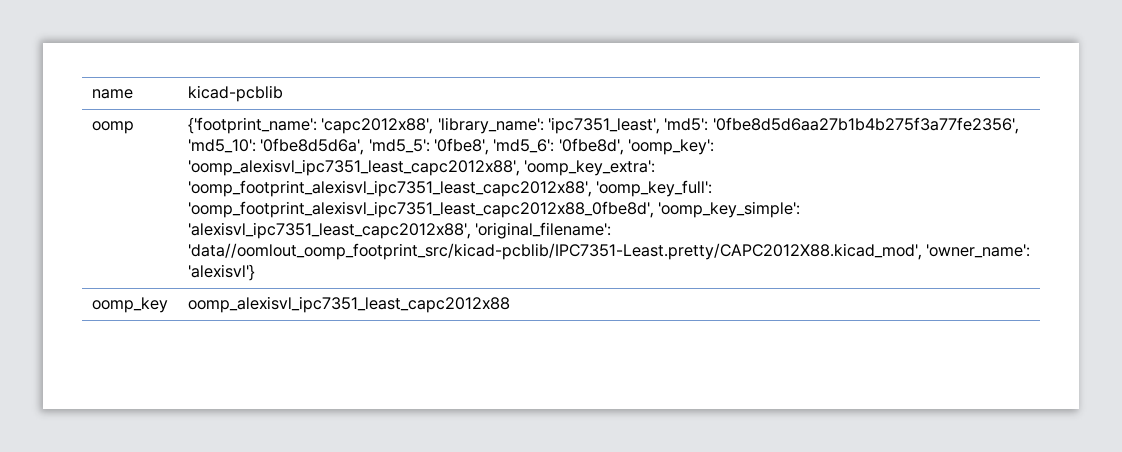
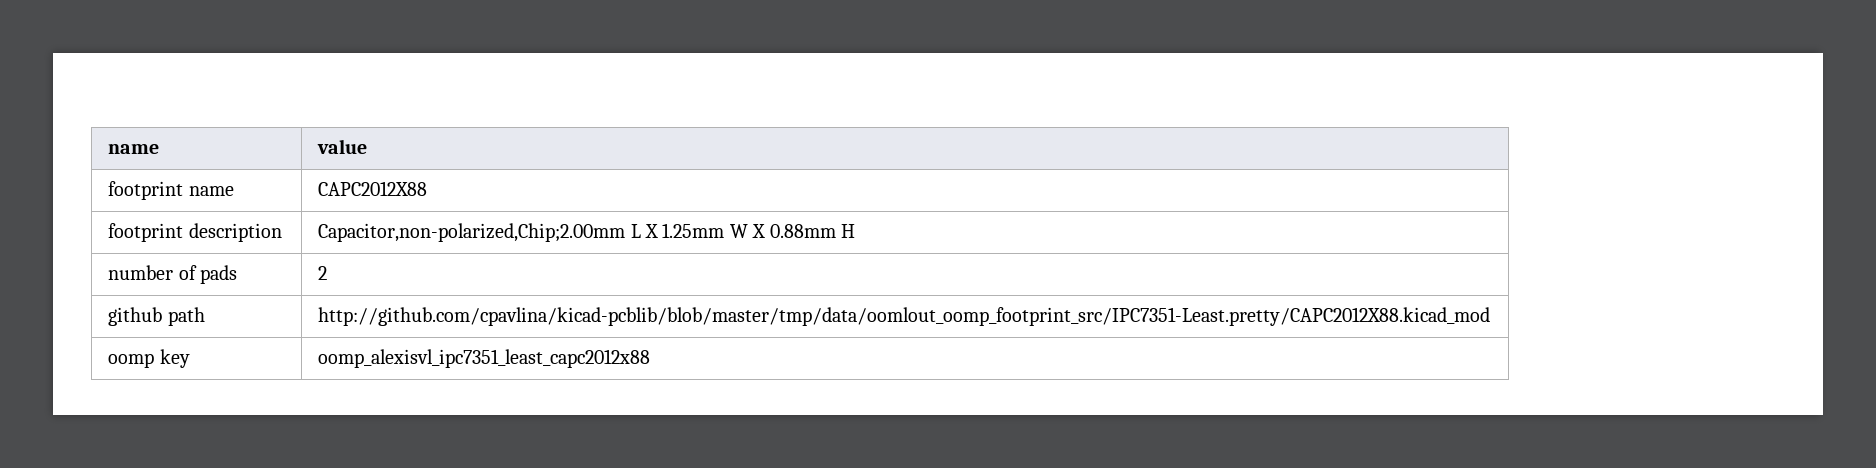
- name | kicad-pcblib
- oomp | {'footprint_name': 'capc2012x88', 'library_name': 'ipc7351_least', 'md5': '0fbe8d5d6aa27b1b4b275f3a77fe2356', 'md5_10': '0fbe8d5d6a', 'md5_5': '0fbe8', 'md5_6': '0fbe8d', 'oomp_key': 'oomp_alexisvl_ipc7351_least_capc2012x88', 'oomp_key_extra': 'oomp_footprint_alexisvl_ipc7351_least_capc2012x88', 'oomp_key_full': 'oomp_footprint_alexisvl_ipc7351_least_capc2012x88_0fbe8d', 'oomp_key_simple': 'alexisvl_ipc7351_least_capc2012x88', 'original_filename': 'data//oomlout_oomp_footprint_src/kicad-pcblib/IPC7351-Least.pretty/CAPC2012X88.kicad_mod', 'owner_name': 'alexisvl'}
- oomp_key | oomp_alexisvl_ipc7351_least_capc2012x88
+ name | value
+ footprint name | CAPC2012X88
+ footprint description | Capacitor,non-polarized,Chip;2.00mm L X 1.25mm W X 0.88mm H
+ number of pads | 2
+ github path | http://github.com/cpavlina/kicad-pcblib/blob/master/tmp/data/oomlout_oomp_footprint_src/IPC7351-Least.pretty/CAPC2012X88.kicad_mod
+ oomp key | oomp_alexisvl_ipc7351_least_capc2012x88

